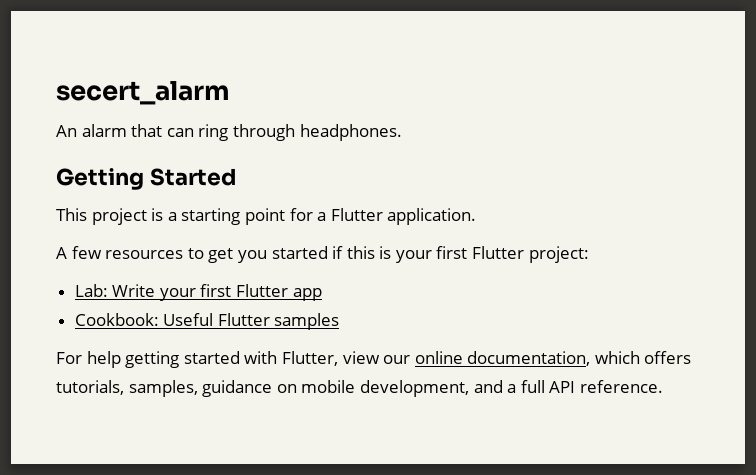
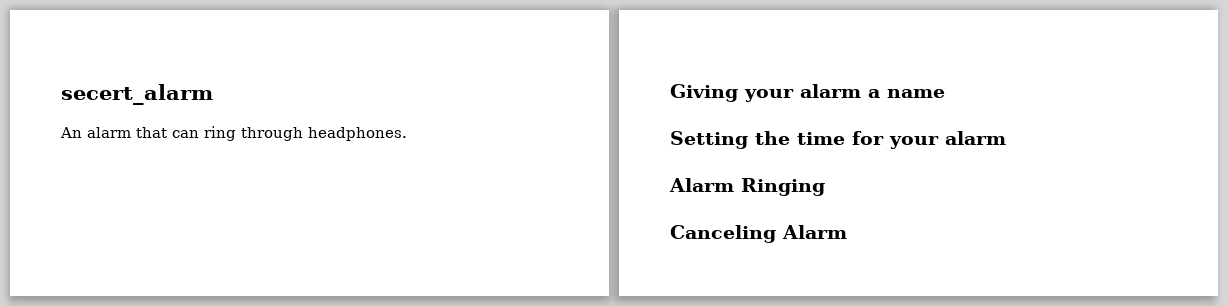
- Getting Started
- This project is a starting point for a Flutter application.
- A few resources to get you started if this is your first Flutter project:
- Lab: Write your first Flutter app
- Cookbook: Useful Flutter samples
- For help getting started with Flutter, view our online documentation, which offers tutorials, samples, guidance on mobile development, and a full API reference.
+ Giving your alarm a name
+ Setting the time for your alarm
+ Alarm Ringing
+ Canceling Alarm

